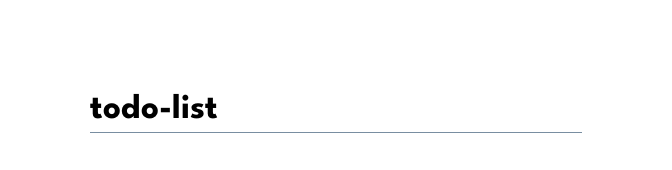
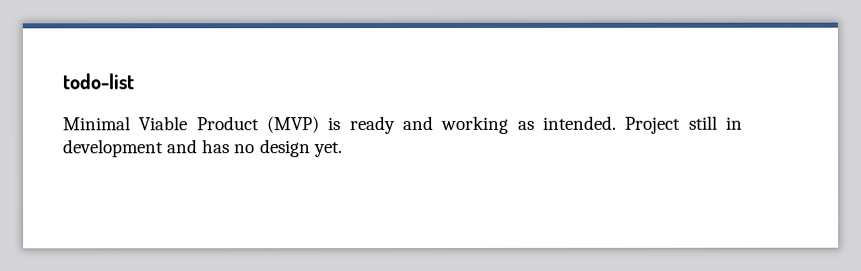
+ Minimal Viable Product (MVP) is ready and working as intended. Project still in development and has no design yet.

